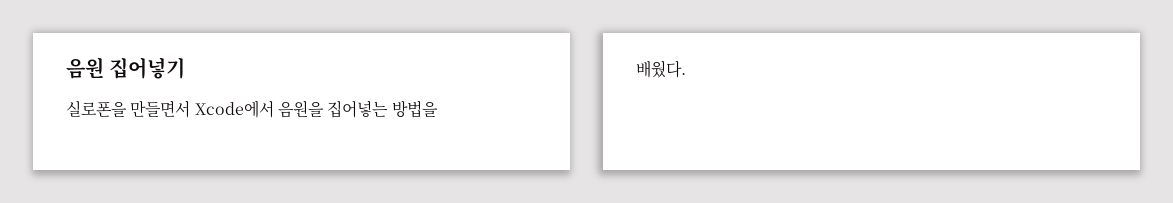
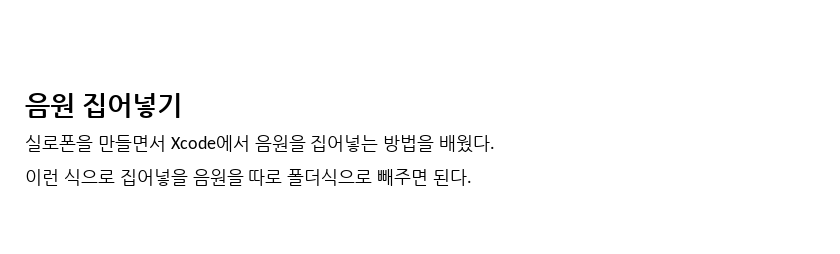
+ 이런 식으로 집어넣을 음원을 따로 폴더식으로 빼주면 된다.

